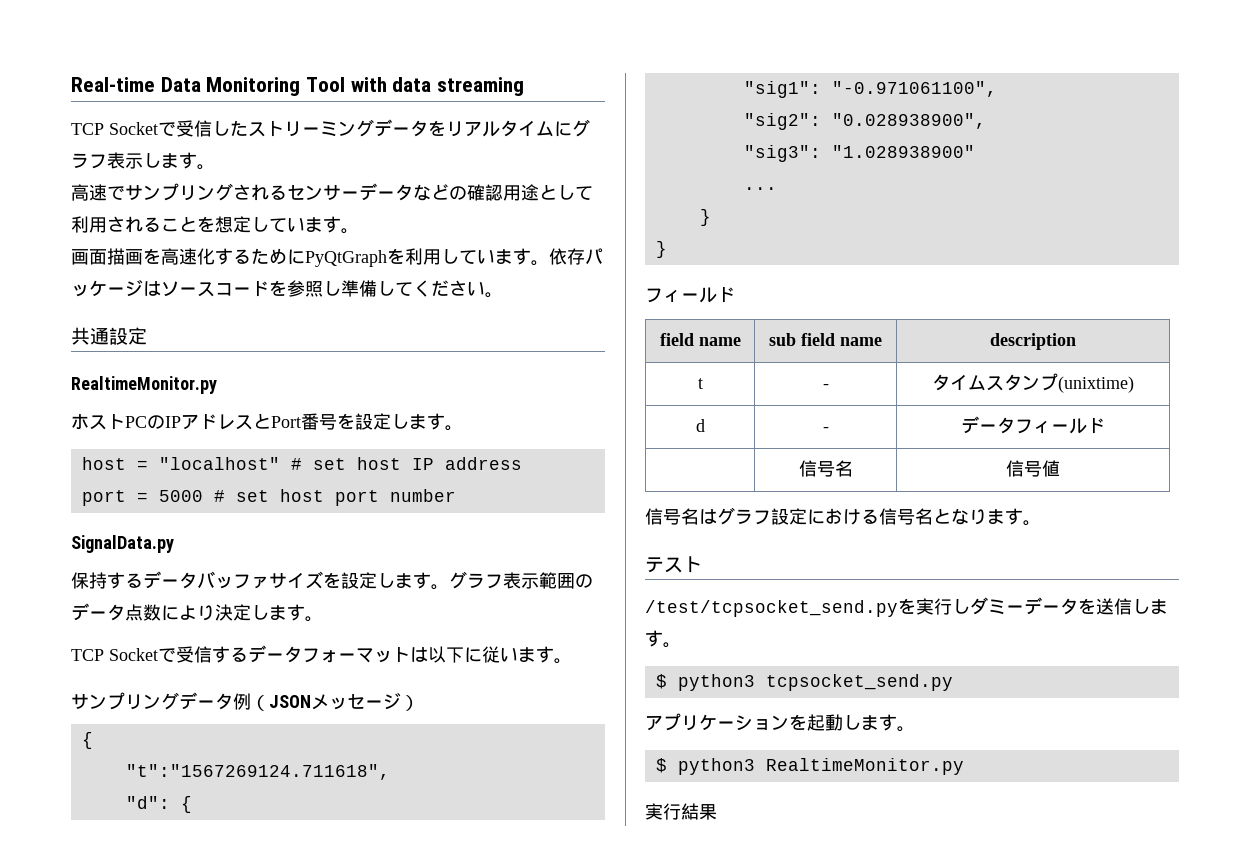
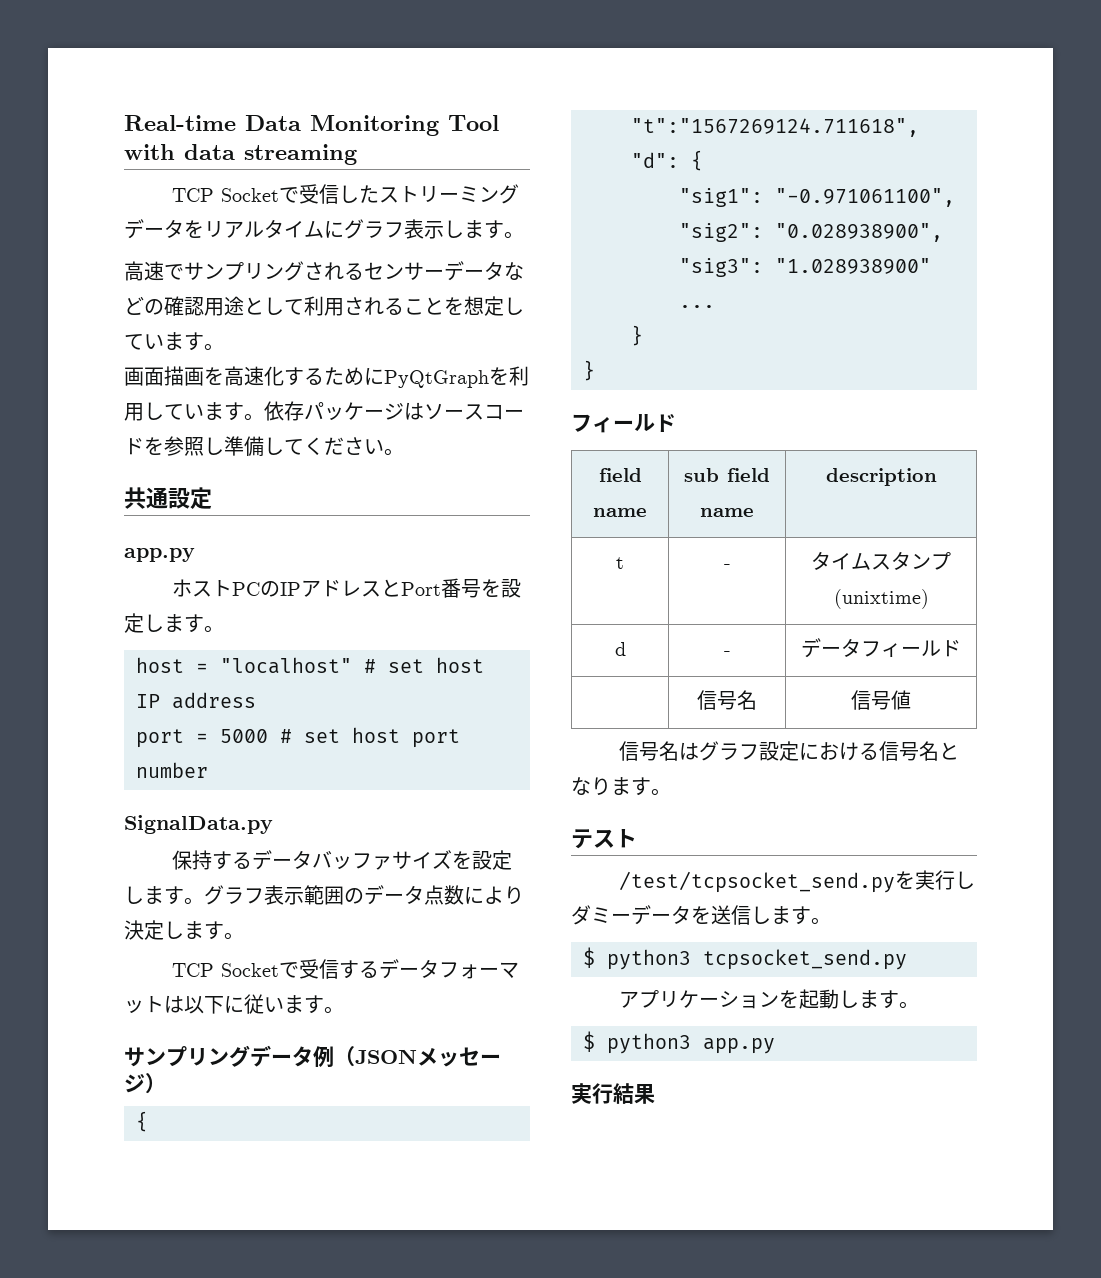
  共通設定
- RealtimeMonitor.py
+ app.py
- $ python3 RealtimeMonitor.py
+ $ python3 app.py

